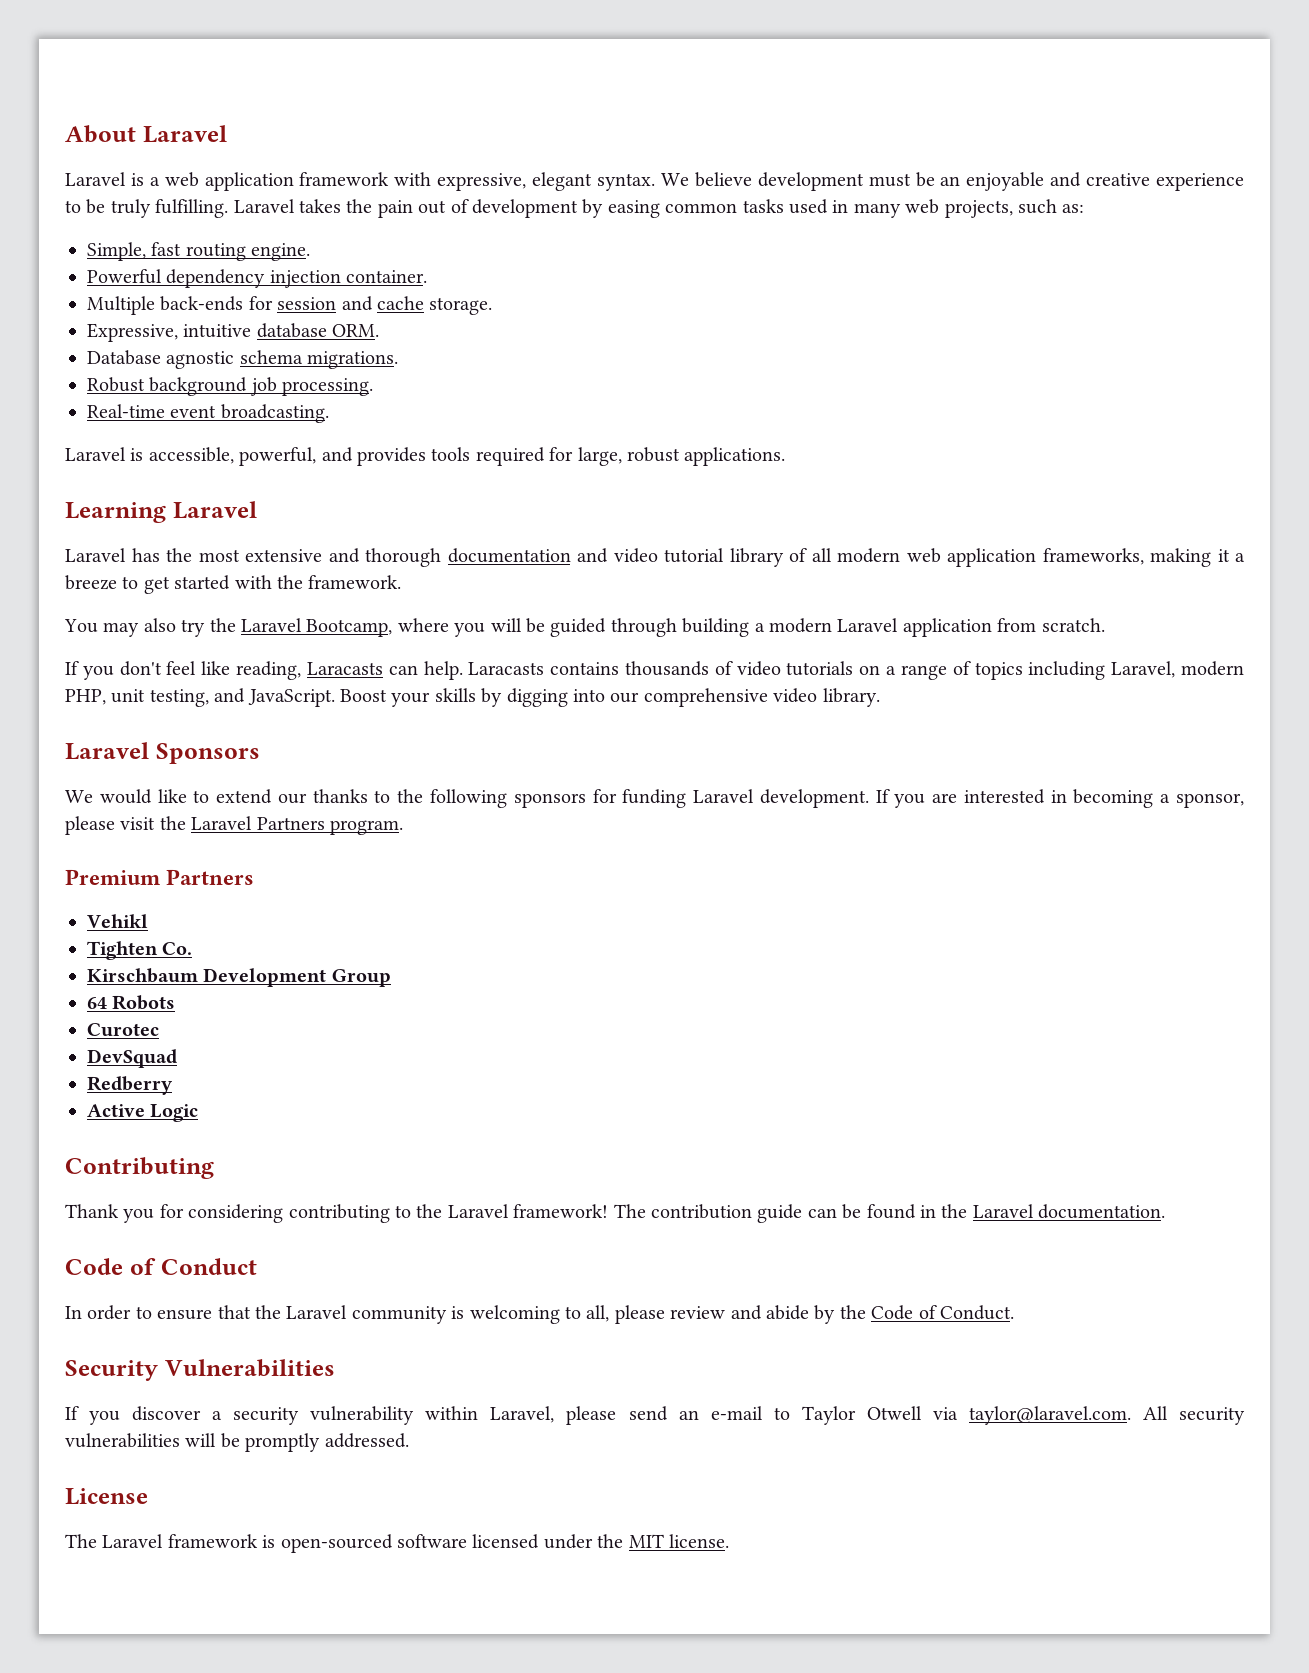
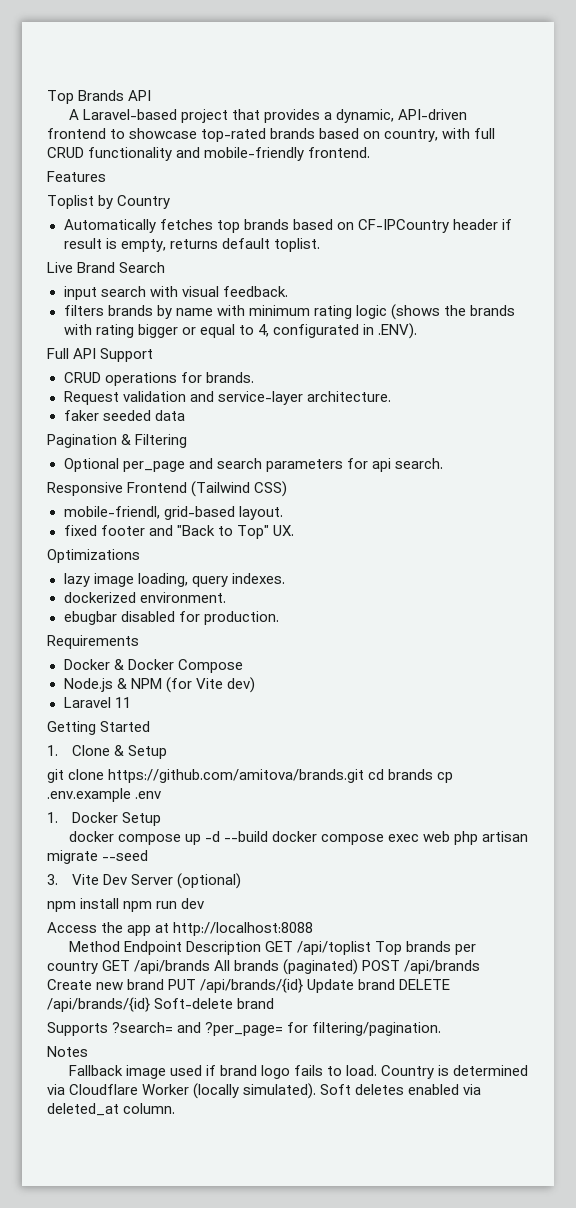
- About Laravel
- Laravel is a web application framework with expressive, elegant syntax. We believe development must be an enjoyable and creative experience to be truly fulfilling. Laravel takes the pain out of development by easing common tasks used in many web projects, such as:
- Simple, fast routing engine.
- Powerful dependency injection container.
- Multiple back-ends for session and cache storage.
- Expressive, intuitive database ORM.
- Database agnostic schema migrations.
- Robust background job processing.
- Real-time event broadcasting.
- Laravel is accessible, powerful, and provides tools required for large, robust applications.
- Learning Laravel
- Laravel has the most extensive and thorough documentation and video tutorial library of all modern web application frameworks, making it a breeze to get started with the framework.
- You may also try the Laravel Bootcamp, where you will be guided through building a modern Laravel application from scratch.
- If you don't feel like reading, Laracasts can help. Laracasts contains thousands of video tutorials on a range of topics including Laravel, modern PHP, unit testing, and JavaScript. Boost your skills by digging into our comprehensive video library.
- Laravel Sponsors
- We would like to extend our thanks to the following sponsors for funding Laravel development. If you are interested in becoming a sponsor, please visit the Laravel Partners program.
- Premium Partners
- Vehikl
- Tighten Co.
- Kirschbaum Development Group
- 64 Robots
- Curotec
- DevSquad
- Redberry
- Active Logic
- Contributing
- Thank you for considering contributing to the Laravel framework! The contribution guide can be found in the Laravel documentation.
- Code of Conduct
- In order to ensure that the Laravel community is welcoming to all, please review and abide by the Code of Conduct.
- Security Vulnerabilities
- If you discover a security vulnerability within Laravel, please send an e-mail to Taylor Otwell via taylor@laravel.com. All security vulnerabilities will be promptly addressed.
- License
- The Laravel framework is open-sourced software licensed under the MIT license.
+ Top Brands API
+ A Laravel-based project that provides a dynamic, API-driven frontend to showcase top-rated brands based on country, with full CRUD functionality and mobile-friendly frontend.
+ Features
+ Toplist by Country
+ Automatically fetches top brands based on CF-IPCountry header if result is empty, returns default toplist.
+ Live Brand Search
+ input search with visual feedback.
+ filters brands by name with minimum rating logic (shows the brands with rating bigger or equal to 4, configurated in .ENV).
+ Full API Support
+ CRUD operations for brands.
+ Request validation and service-layer architecture.
+ faker seeded data
+ Pagination & Filtering
+ Optional per_page and search parameters for api search.
+ Responsive Frontend (Tailwind CSS)
+ mobile-friendl, grid-based layout.
+ fixed footer and "Back to Top" UX.
+ Optimizations
+ lazy image loading, query indexes.
+ dockerized environment.
+ ebugbar disabled for production.
+ Requirements
+ Docker & Docker Compose
+ Node.js & NPM (for Vite dev)
+ Laravel 11
+ Getting Started
+ 1. Clone & Setup
+ git clone https://github.com/amitova/brands.git cd brands cp .env.example .env
+ 1. Docker Setup
+ docker compose up -d --build docker compose exec web php artisan migrate --seed
+ 3. Vite Dev Server (optional)
+ npm install npm run dev
+ Access the app at http://localhost:8088
+ Method Endpoint Description GET /api/toplist Top brands per country GET /api/brands All brands (paginated) POST /api/brands Create new brand PUT /api/brands/{id} Update brand DELETE /api/brands/{id} Soft-delete brand
+ Supports ?search= and ?per_page= for filtering/pagination.
+ Notes
+ Fallback image used if brand logo fails to load. Country is determined via Cloudflare Worker (locally simulated). Soft deletes enabled via deleted_at column.

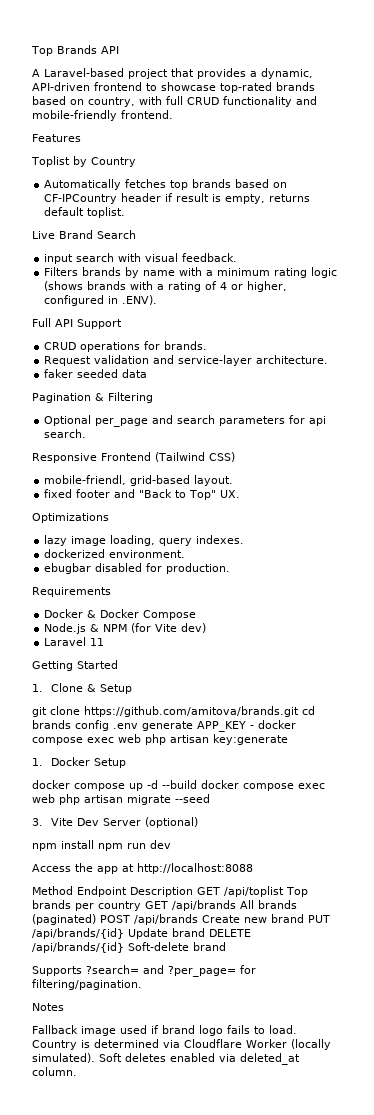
- filters brands by name with minimum rating logic (shows the brands with rating bigger or equal to 4, configurated in .ENV).
+ Filters brands by name with a minimum rating logic (shows brands with a rating of 4 or higher, configured in .ENV).
- git clone https://github.com/amitova/brands.git cd brands cp .env.example .env
+ git clone https://github.com/amitova/brands.git cd brands config .env generate APP_KEY - docker compose exec web php artisan key:generate

